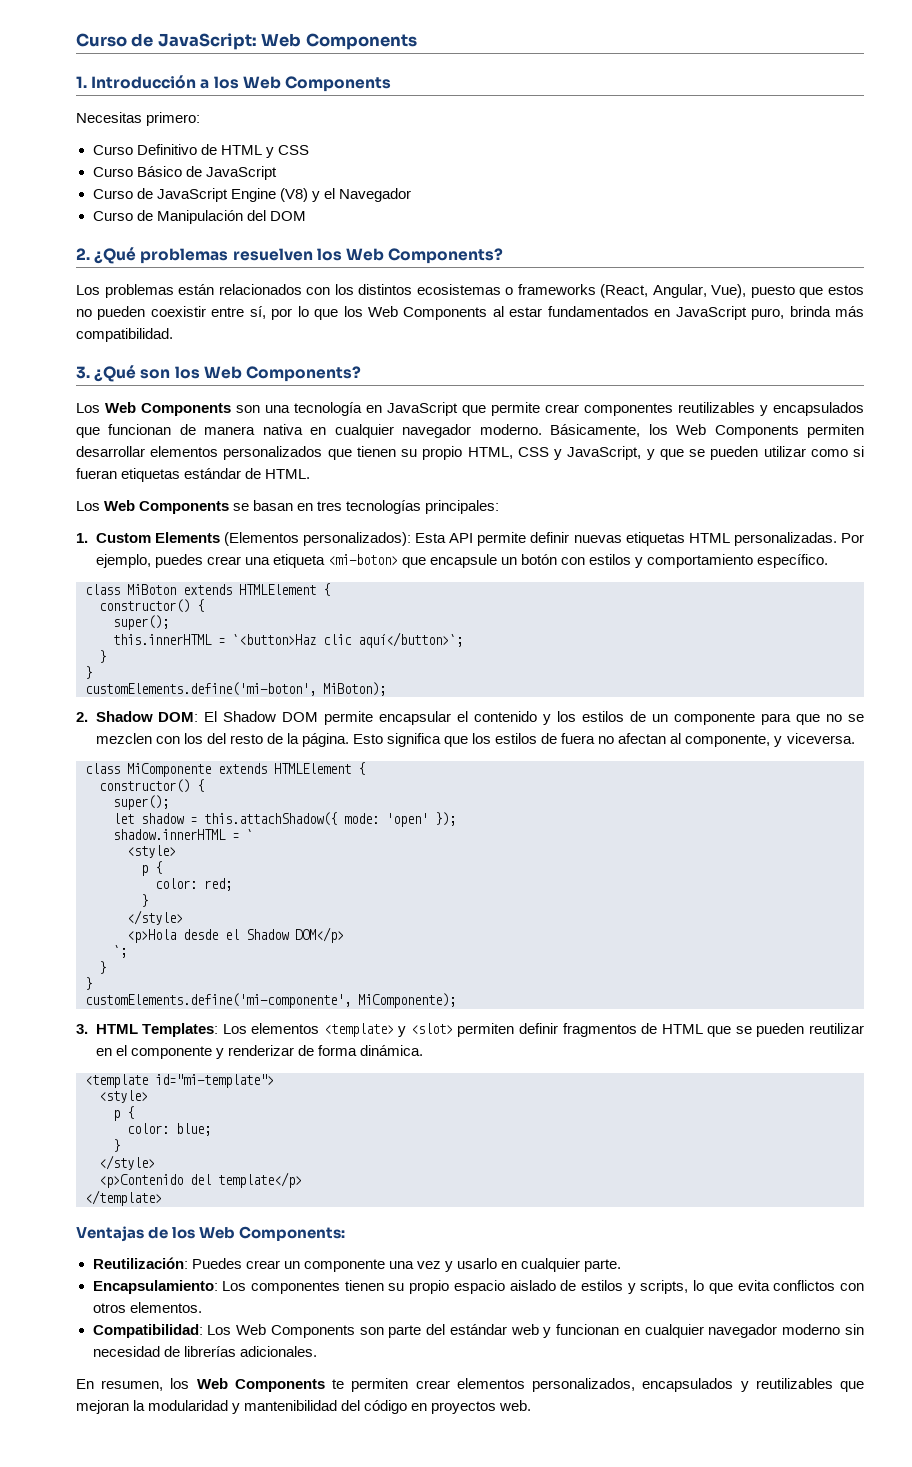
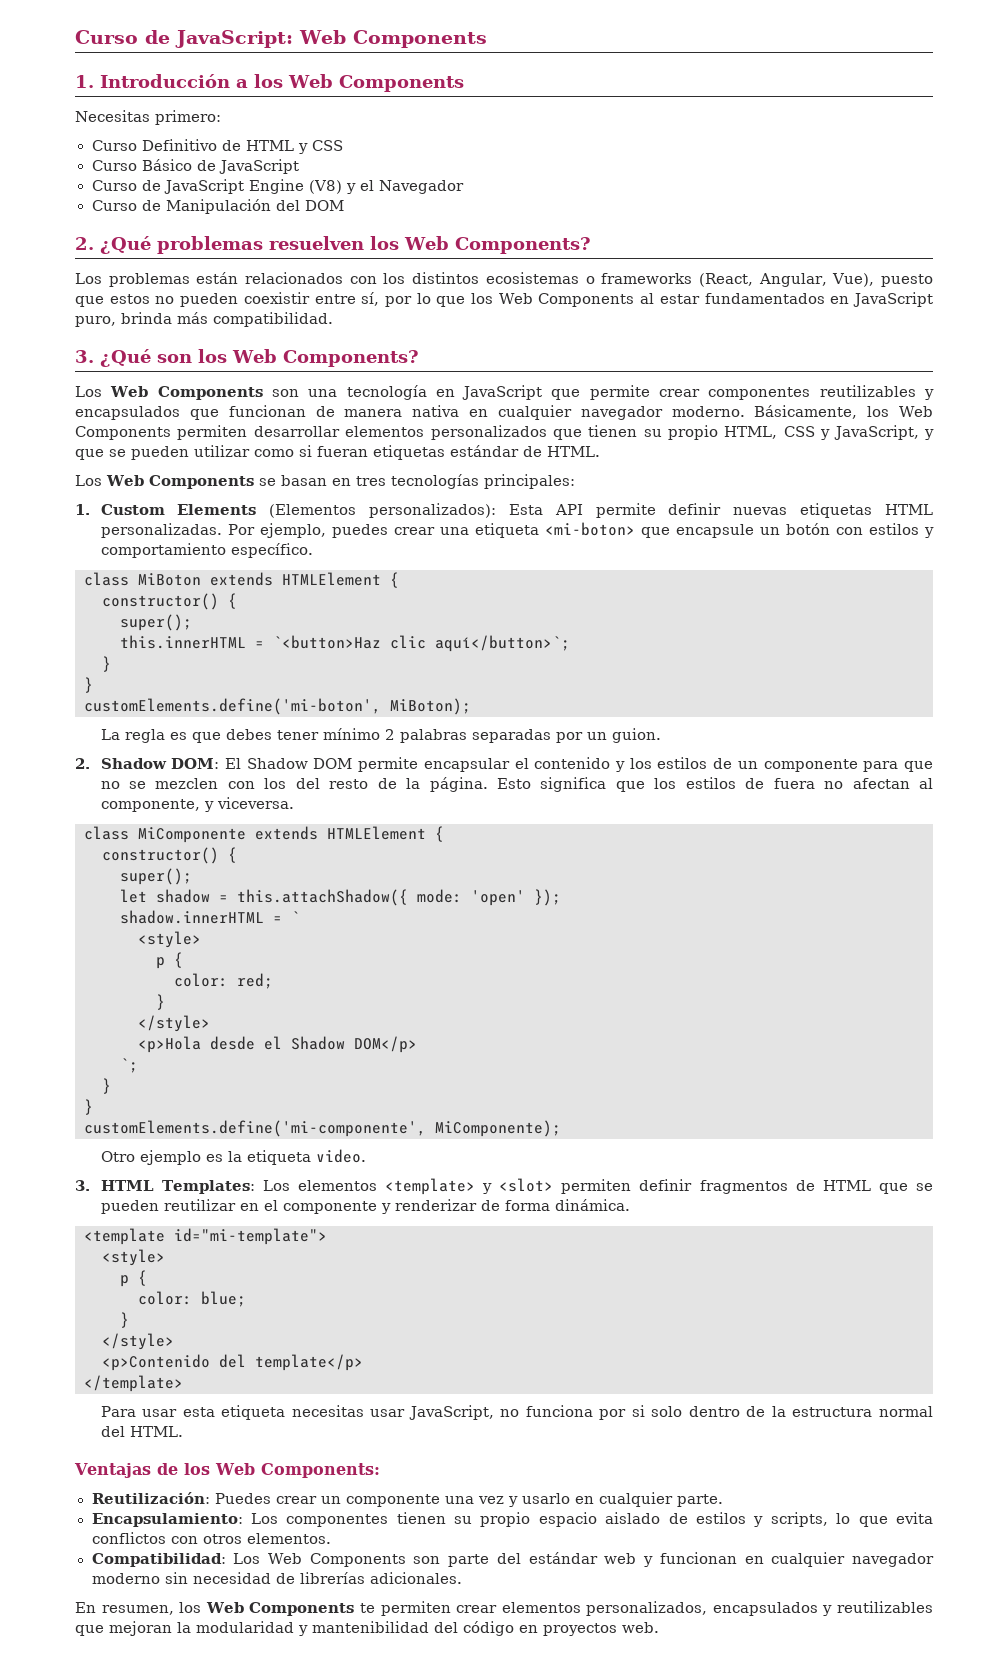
+ La regla es que debes tener mínimo 2 palabras separadas por un guion.
+ Otro ejemplo es la etiqueta video.
+ Para usar esta etiqueta necesitas usar JavaScript, no funciona por si solo dentro de la estructura normal del HTML.

